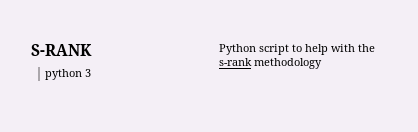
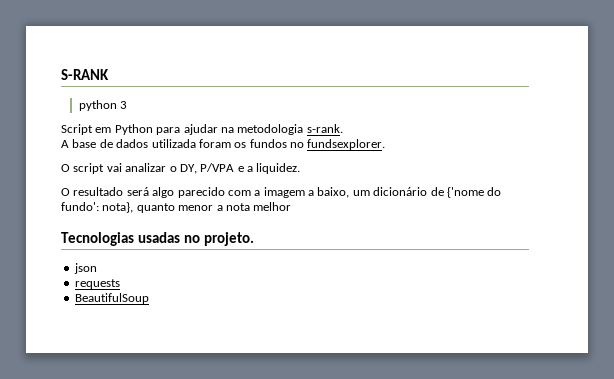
- Python script to help with the s-rank methodology
+ Script em Python para ajudar na metodologia s-rank.
+ A base de dados utilizada foram os fundos no fundsexplorer.
+ O script vai analizar o DY, P/VPA e a liquidez.
+ O resultado será algo parecido com a imagem a baixo, um dicionário de {'nome do fundo': nota}, quanto menor a nota melhor
+ Tecnologias usadas no projeto.
+ json
+ requests
+ BeautifulSoup

